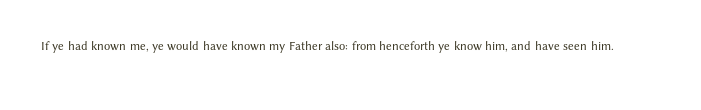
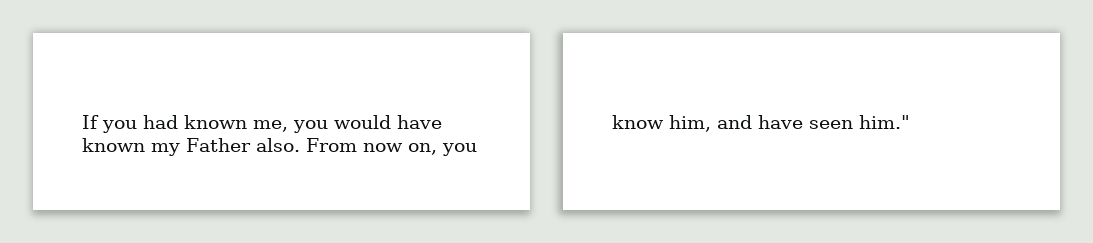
- If ye had known me, ye would have known my Father also: from henceforth ye know him, and have seen him.
+ If you had known me, you would have known my Father also. From now on, you know him, and have seen him."

